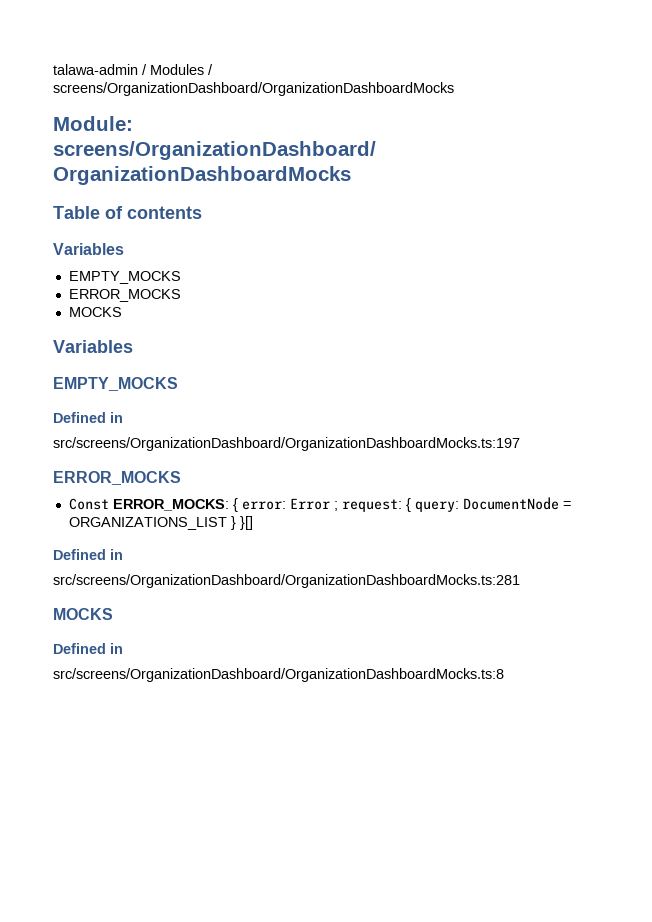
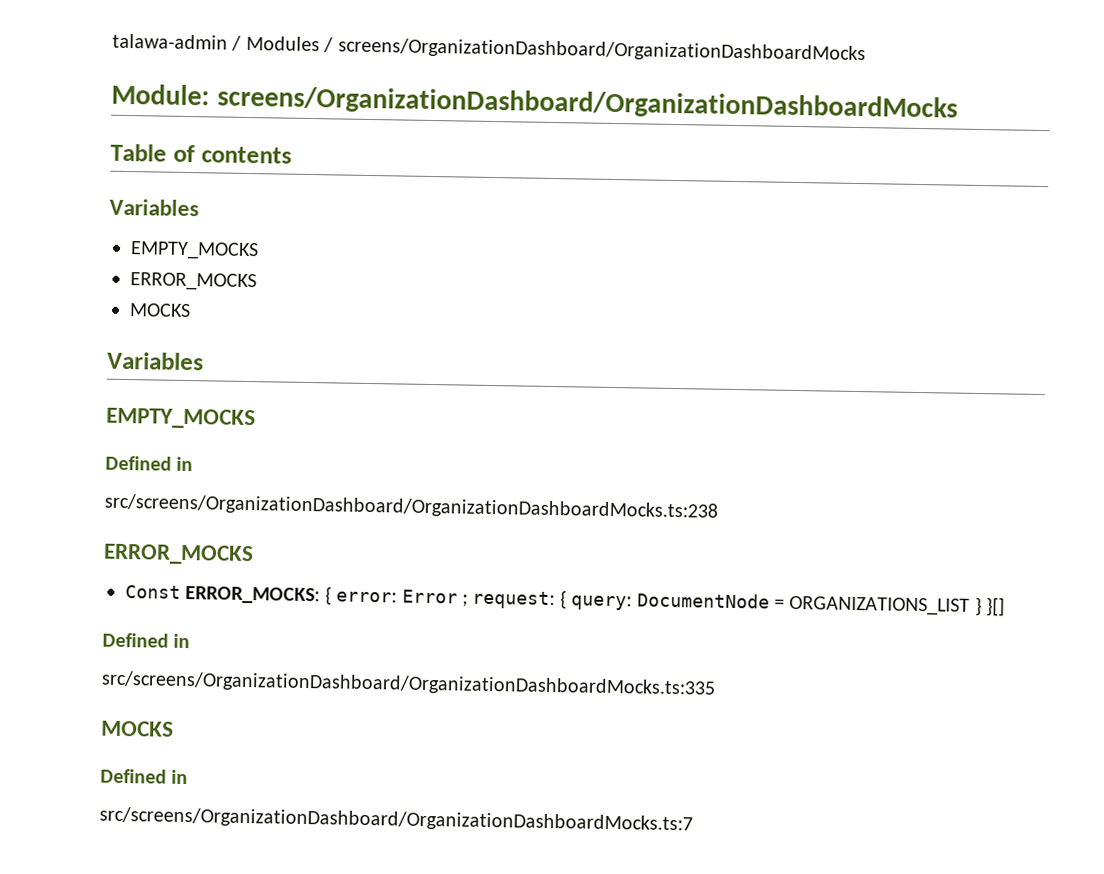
- src/screens/OrganizationDashboard/OrganizationDashboardMocks.ts:197
+ src/screens/OrganizationDashboard/OrganizationDashboardMocks.ts:238
- src/screens/OrganizationDashboard/OrganizationDashboardMocks.ts:281
+ src/screens/OrganizationDashboard/OrganizationDashboardMocks.ts:335
- src/screens/OrganizationDashboard/OrganizationDashboardMocks.ts:8
+ src/screens/OrganizationDashboard/OrganizationDashboardMocks.ts:7

